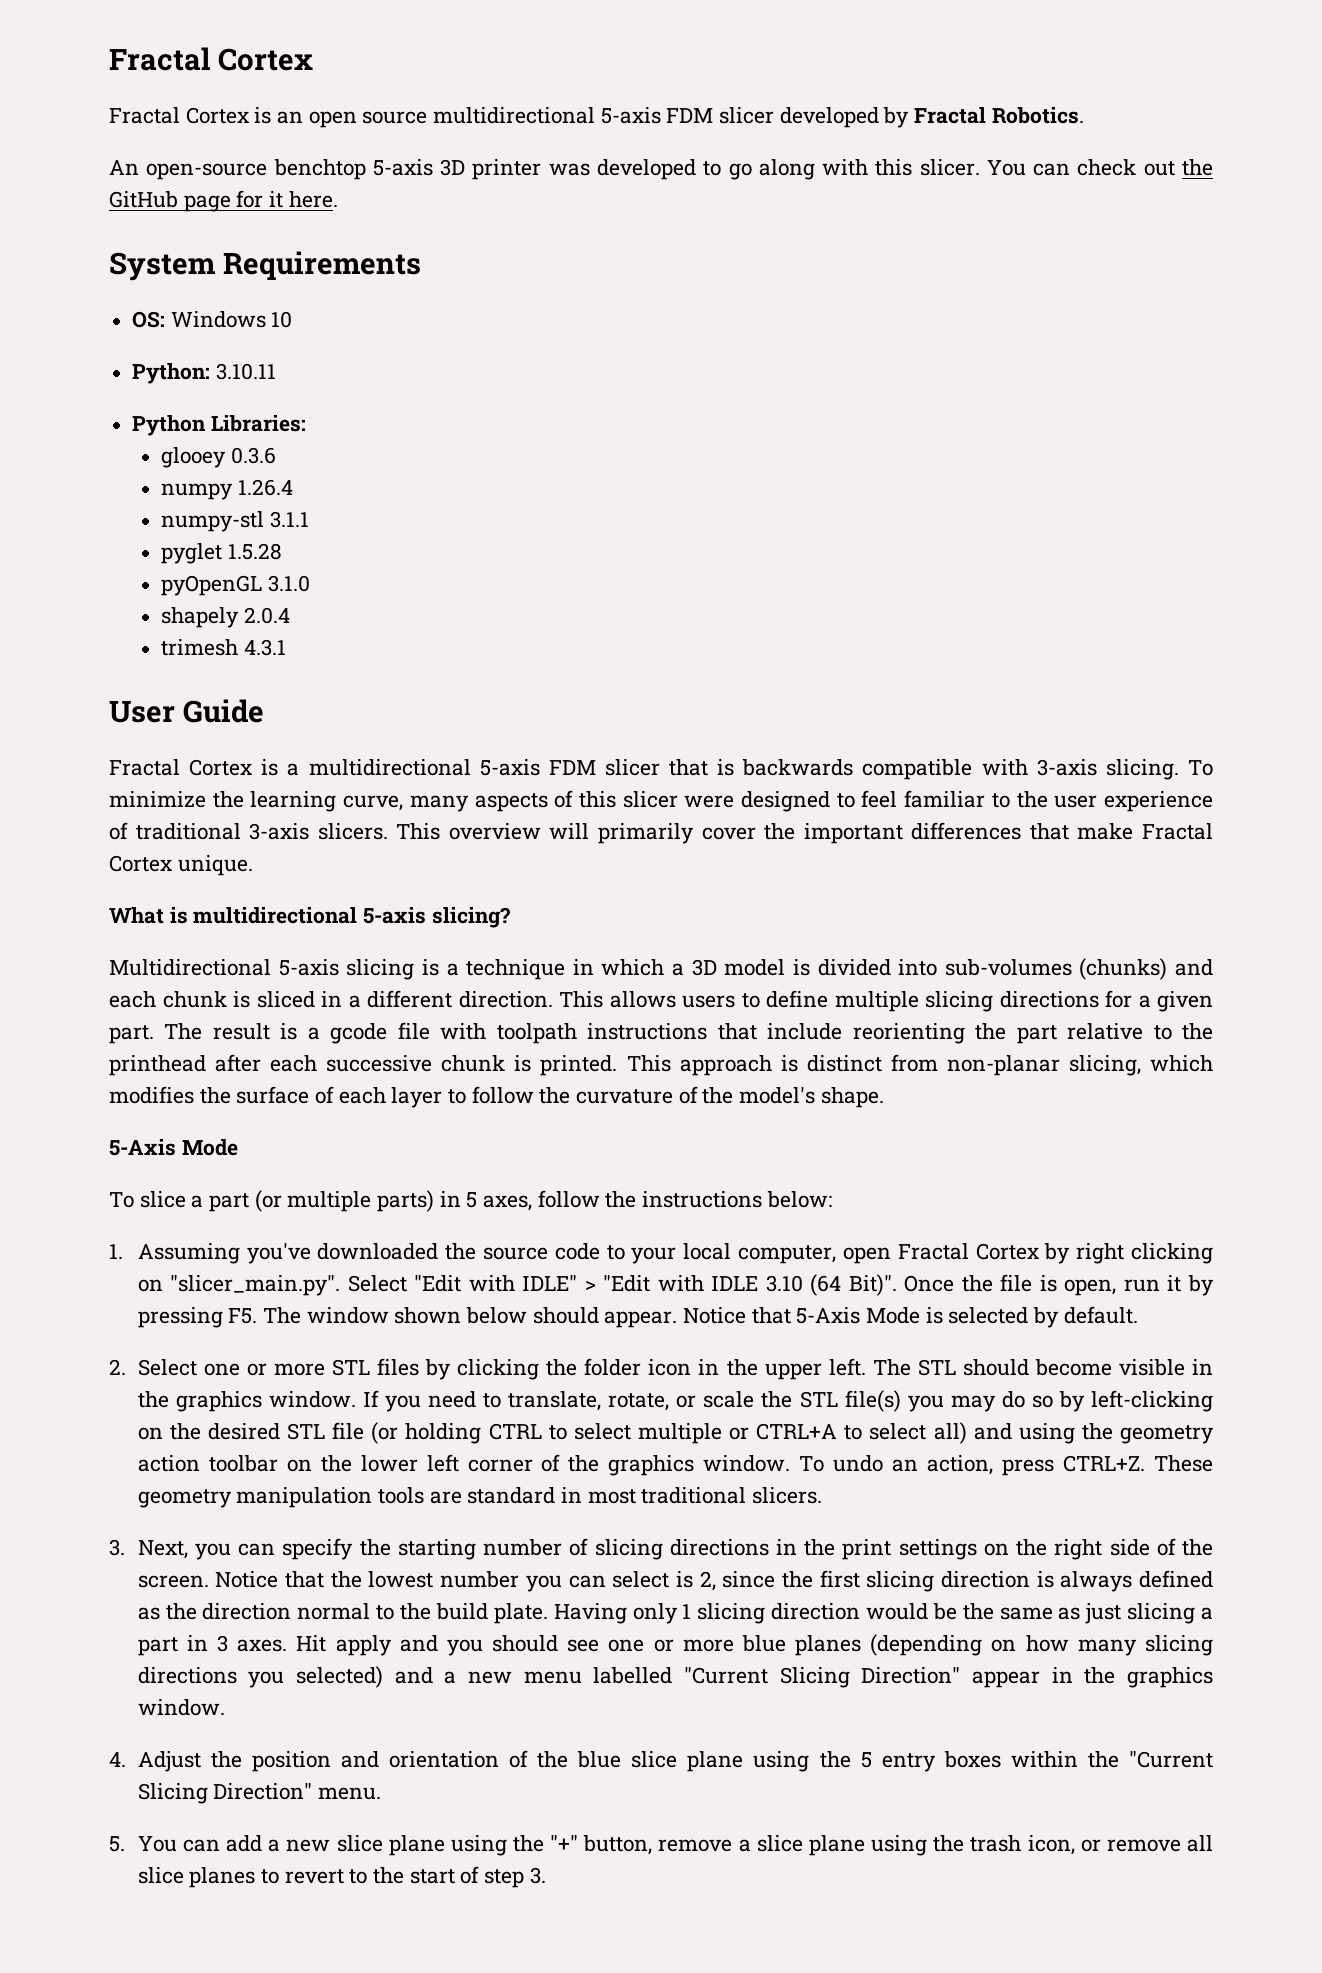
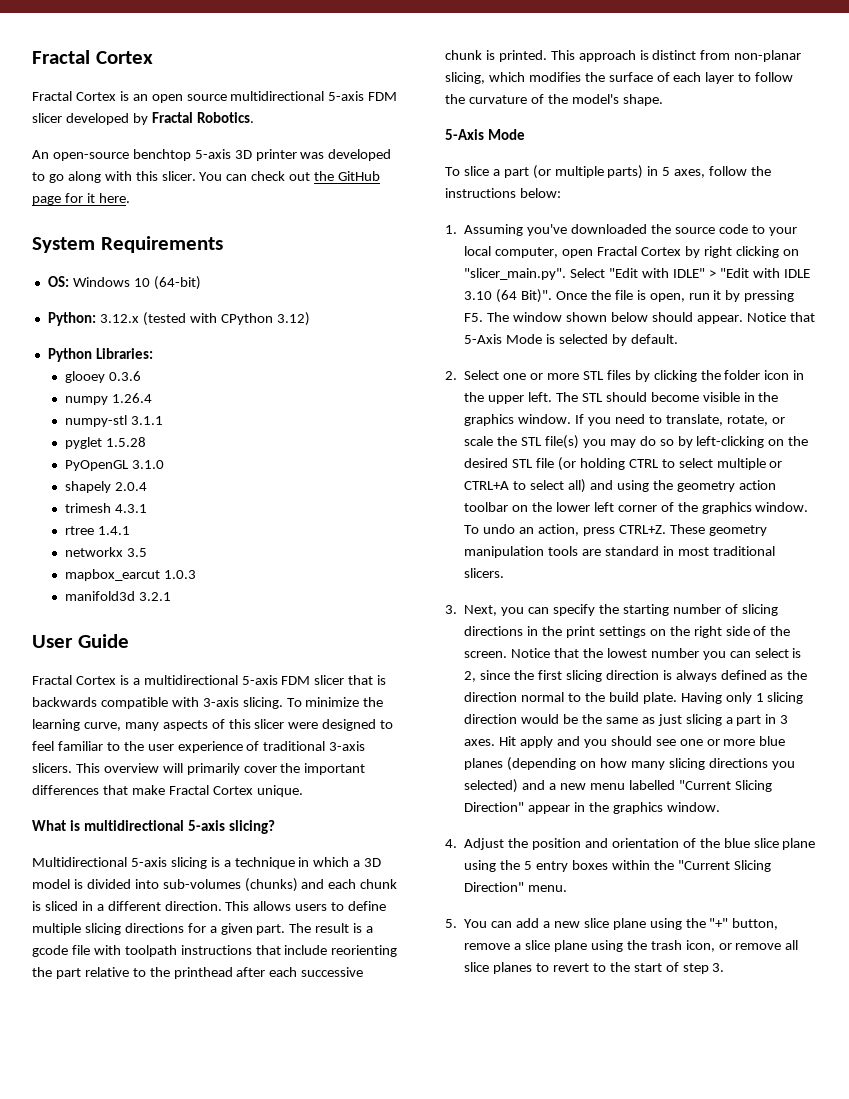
- OS: Windows 10
+ OS: Windows 10 (64-bit)
- Python: 3.10.11
+ Python: 3.12.x (tested with CPython 3.12)
- pyOpenGL 3.1.0
+ PyOpenGL 3.1.0
+ rtree 1.4.1
+ networkx 3.5
+ mapbox_earcut 1.0.3
+ manifold3d 3.2.1

